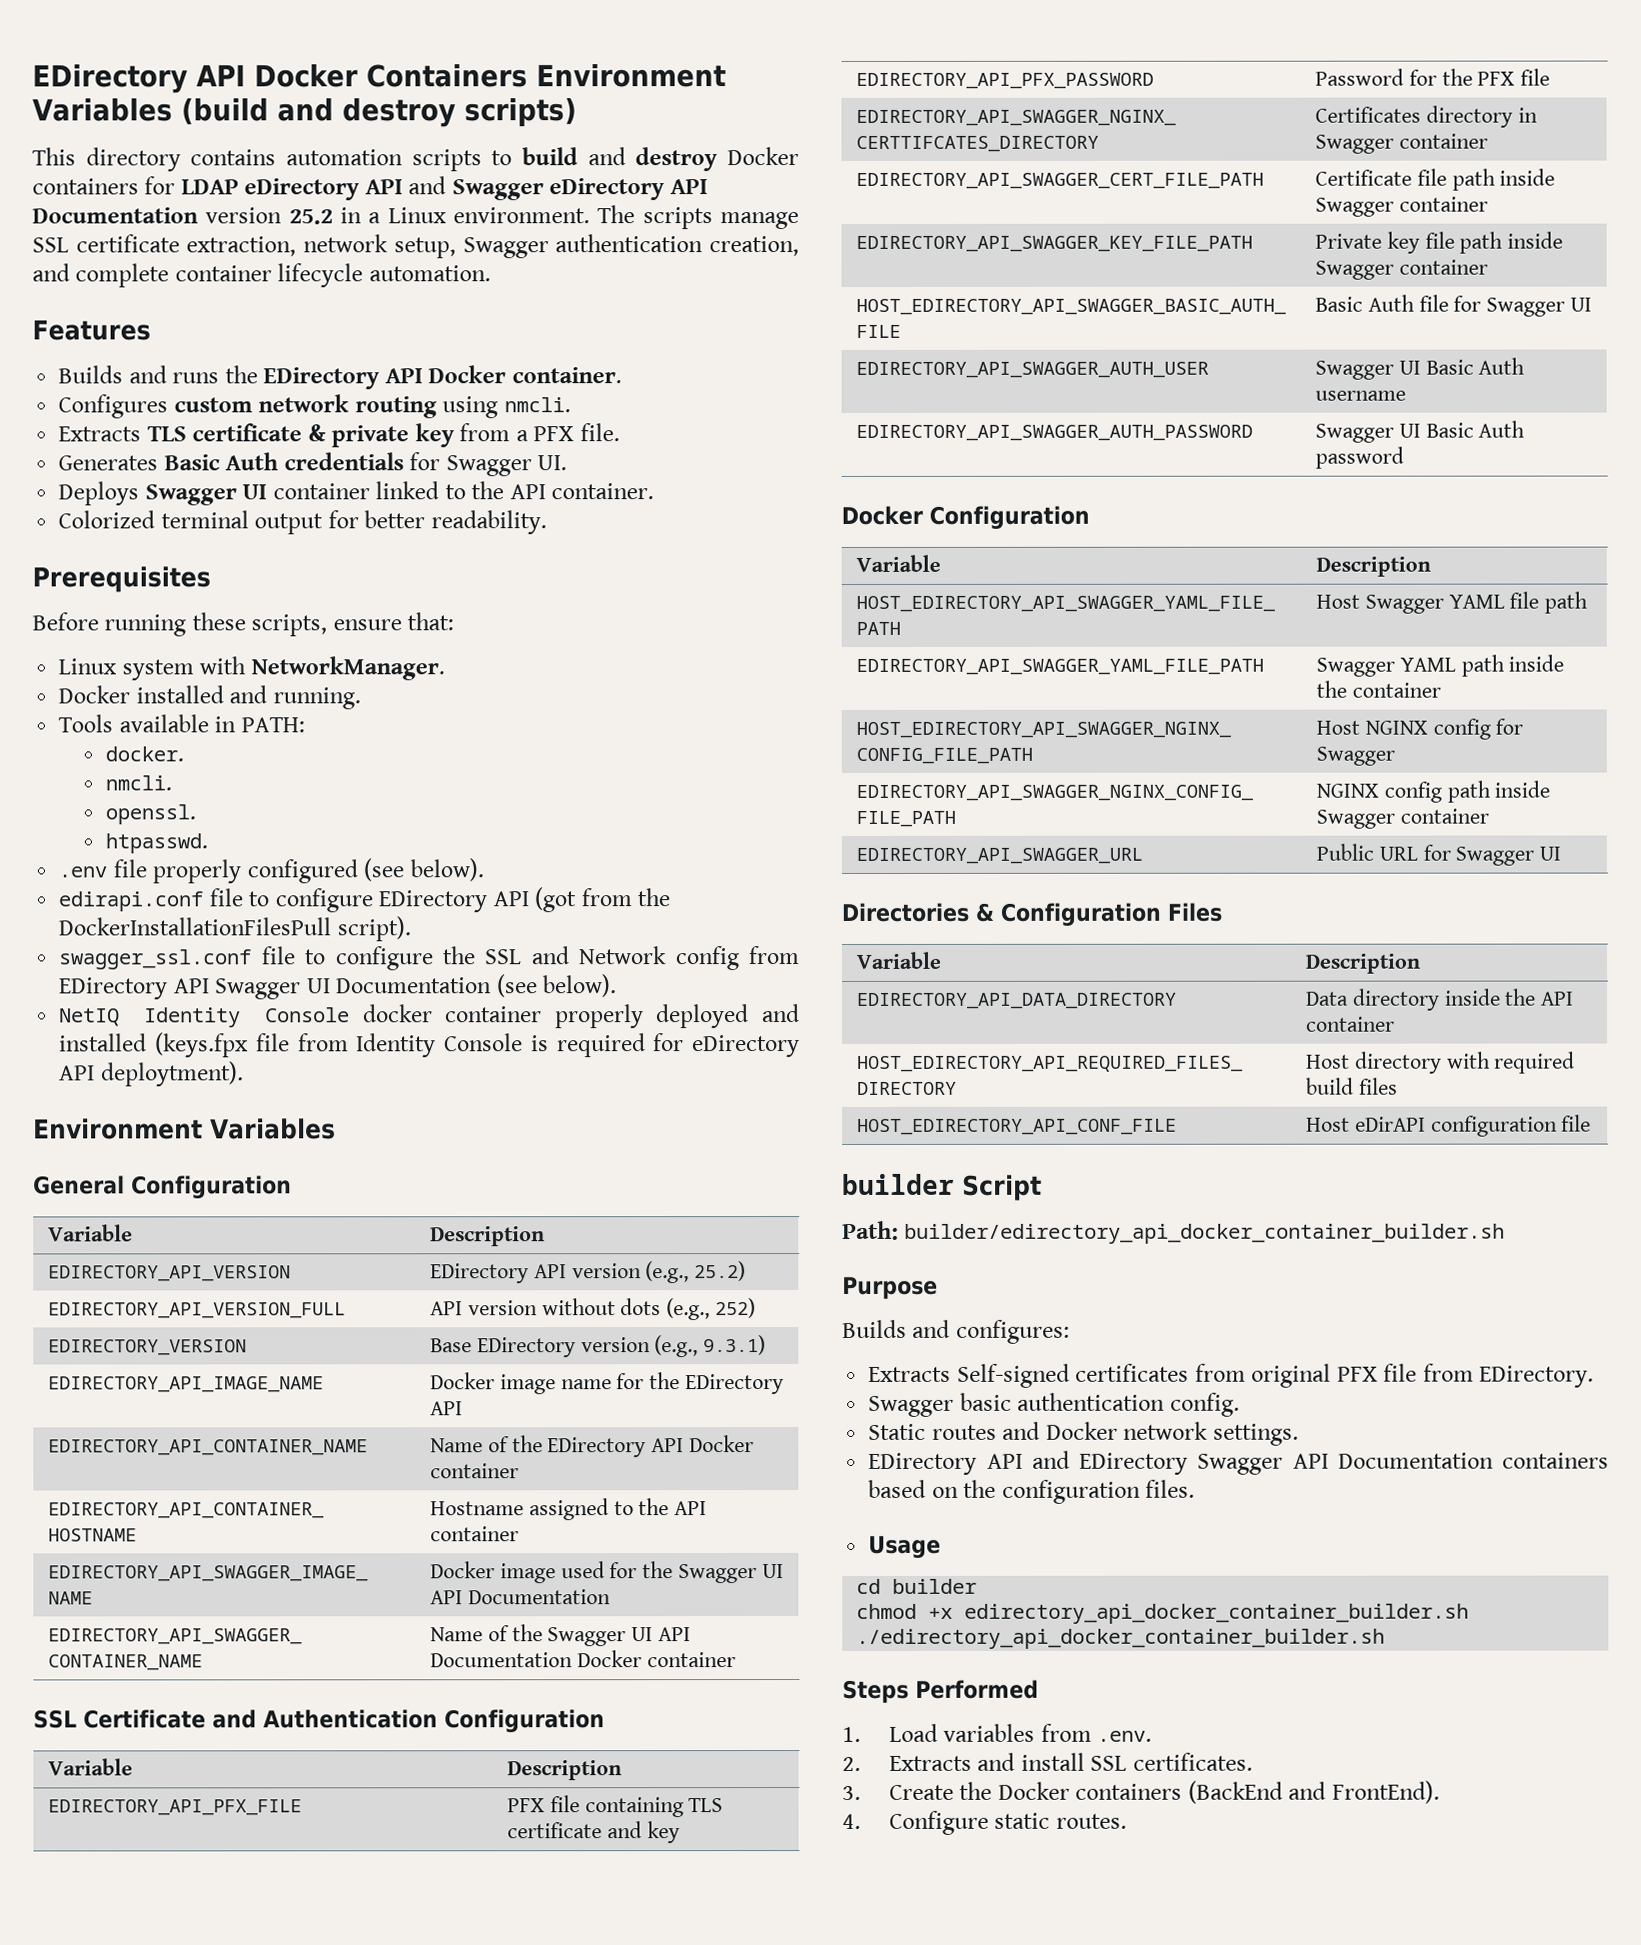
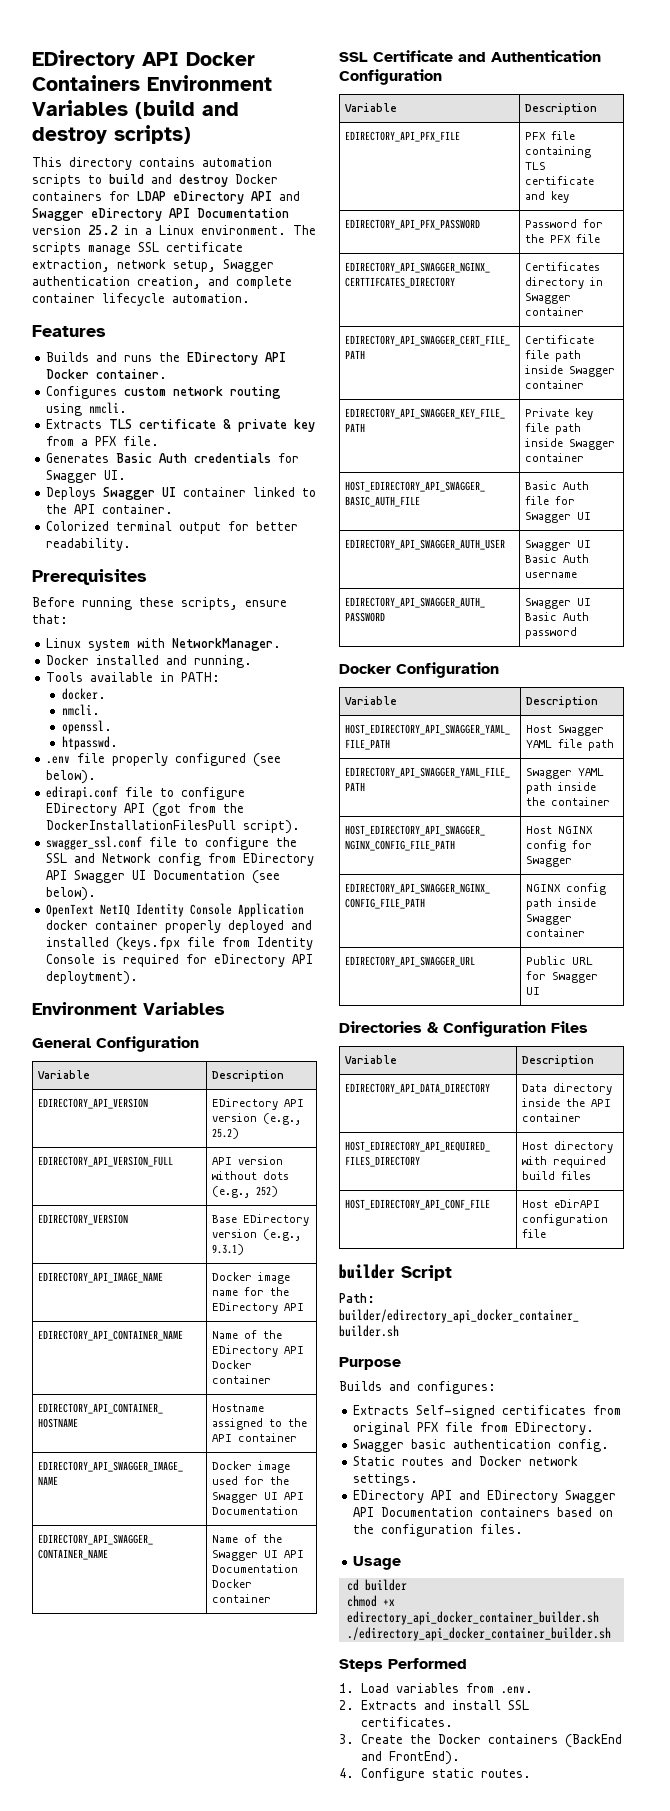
- NetIQ Identity Console docker container properly deployed and installed (keys.fpx file from Identity Console is required for eDirectory API deploytment).
+ OpenText NetIQ Identity Console Application docker container properly deployed and installed (keys.fpx file from Identity Console is required for eDirectory API deploytment).

